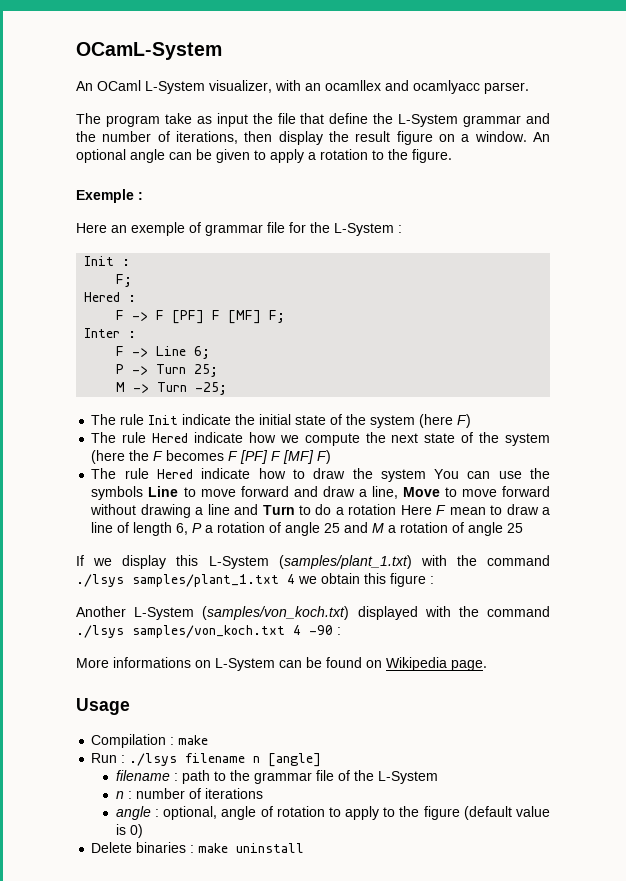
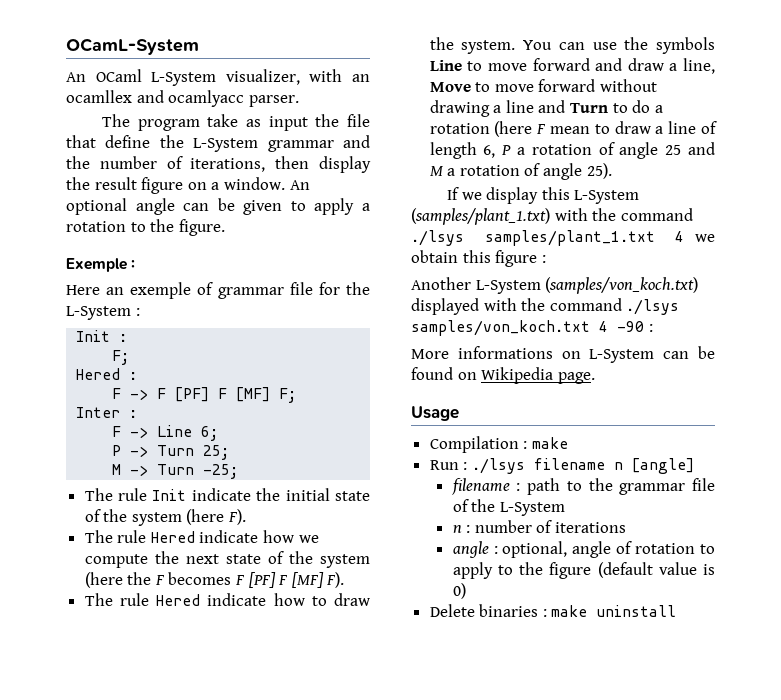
- The rule Init indicate the initial state of the system (here F)
+ The rule Init indicate the initial state of the system (here F).
- The rule Hered indicate how we compute the next state of the system (here the F becomes F [PF] F [MF] F)
+ The rule Hered indicate how we compute the next state of the system (here the F becomes F [PF] F [MF] F).
- The rule Hered indicate how to draw the system You can use the symbols Line to move forward and draw a line, Move to move forward without drawing a line and Turn to do a rotation Here F mean to draw a line of length 6, P a rotation of angle 25 and M a rotation of angle 25
+ The rule Hered indicate how to draw the system. You can use the symbols Line to move forward and draw a line, Move to move forward without drawing a line and Turn to do a rotation (here F mean to draw a line of length 6, P a rotation of angle 25 and M a rotation of angle 25).

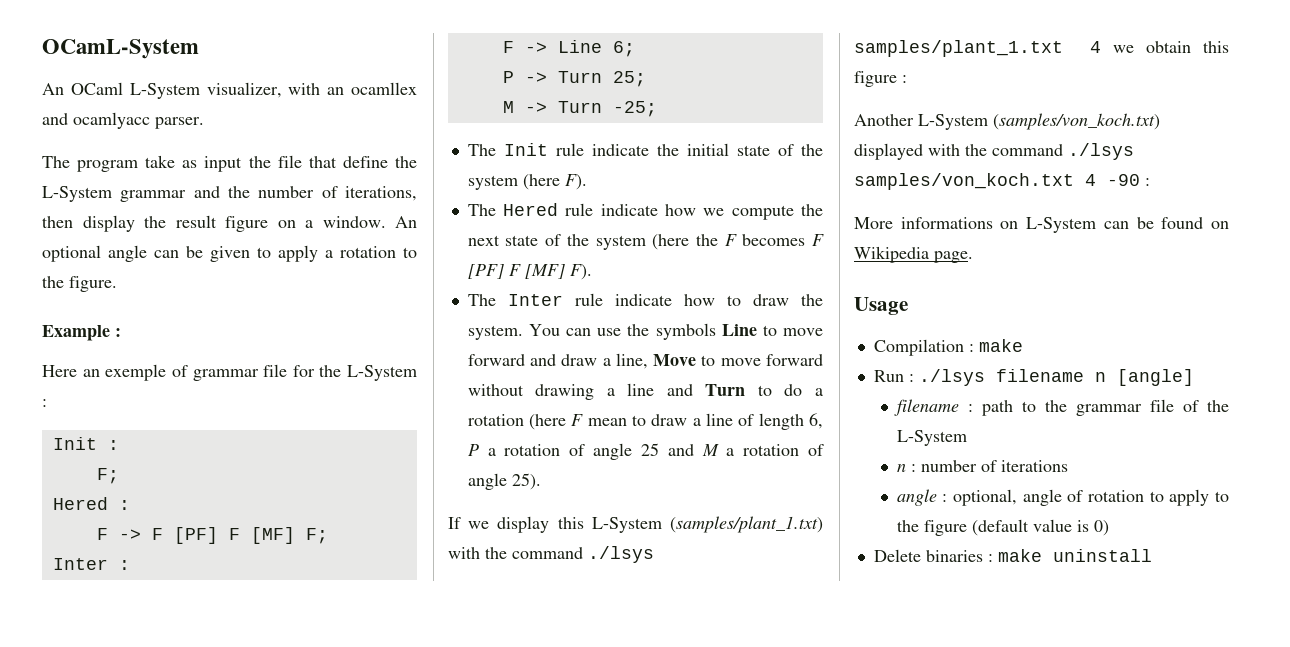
- Exemple :
+ Example :
- The rule Init indicate the initial state of the system (here F).
+ The Init rule indicate the initial state of the system (here F).
- The rule Hered indicate how we compute the next state of the system (here the F becomes F [PF] F [MF] F).
+ The Hered rule indicate how we compute the next state of the system (here the F becomes F [PF] F [MF] F).
- The rule Hered indicate how to draw the system.
+ The Inter rule indicate how to draw the system.

